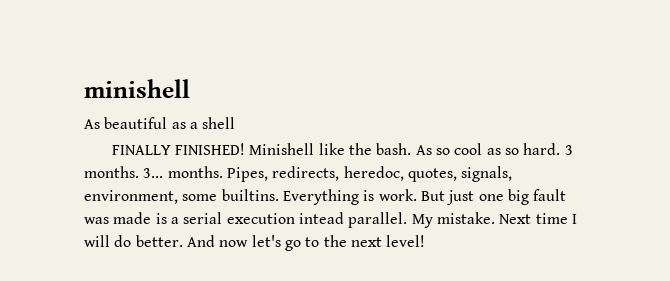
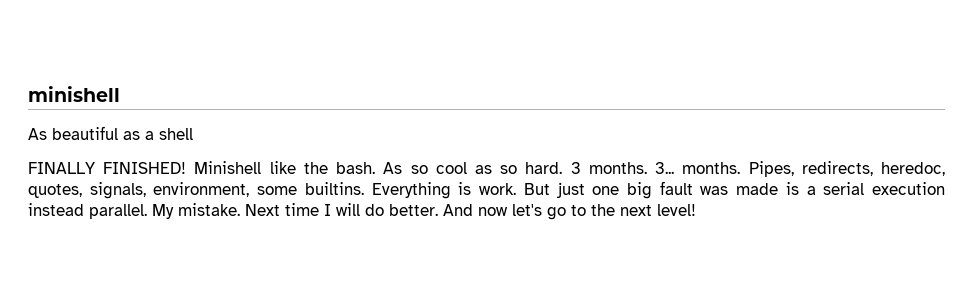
- But just one big fault was made is a serial execution intead parallel.
+ But just one big fault was made is a serial execution instead parallel.

